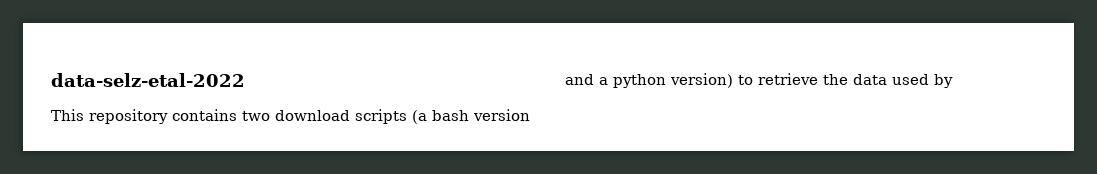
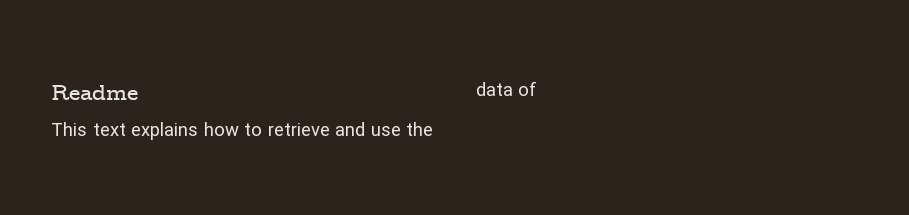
- data-selz-etal-2022
+ Readme
- This repository contains two download scripts (a bash version and a python version) to retrieve the data used by
+ This text explains how to retrieve and use the data of

